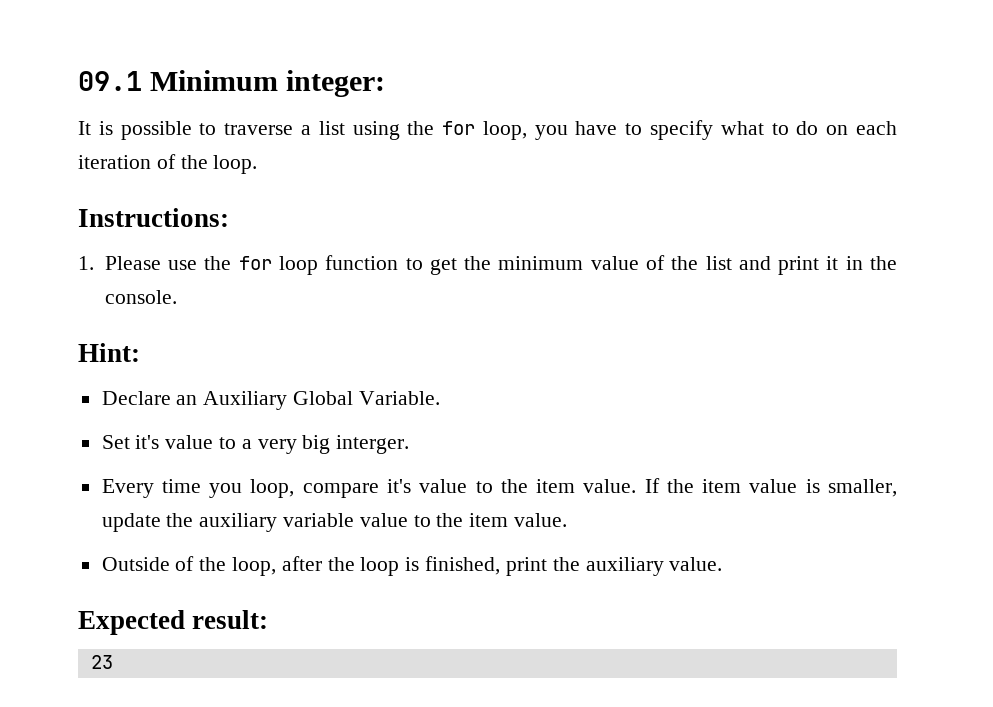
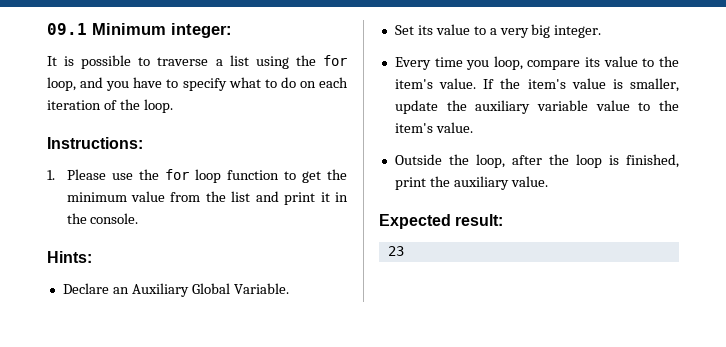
- It is possible to traverse a list using the for loop, you have to specify what to do on each iteration of the loop.
+ It is possible to traverse a list using the for loop, and you have to specify what to do on each iteration of the loop.
- 1. Please use the for loop function to get the minimum value of the list and print it in the console.
+ 1. Please use the for loop function to get the minimum value from the list and print it in the console.
- Hint:
+ Hints:
- Set it's value to a very big interger.
+ Set its value to a very big integer.
- Every time you loop, compare it's value to the item value.
+ Every time you loop, compare its value to the item's value.
- If the item value is smaller, update the auxiliary variable value to the item value.
+ If the item's value is smaller, update the auxiliary variable value to the item's value.
- Outside of the loop, after the loop is finished, print the auxiliary value.
+ Outside the loop, after the loop is finished, print the auxiliary value.

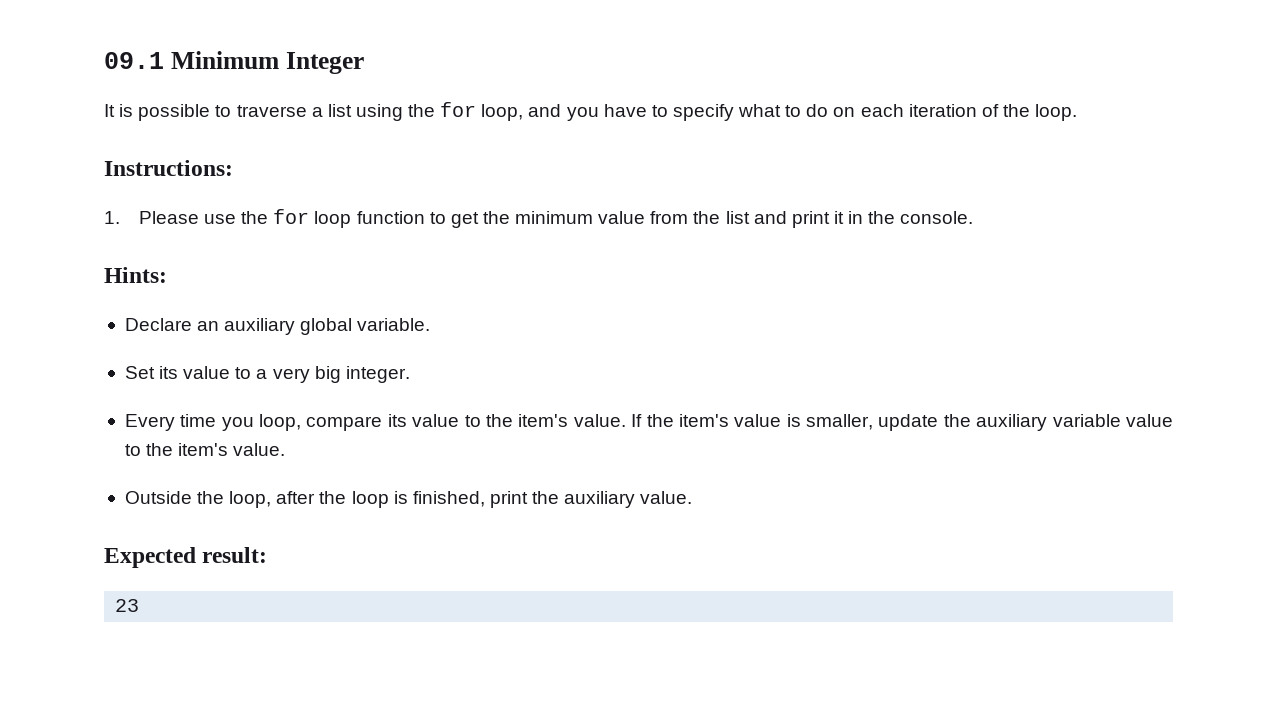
- 09.1 Minimum integer:
+ 09.1 Minimum Integer
- Declare an Auxiliary Global Variable.
+ Declare an auxiliary global variable.

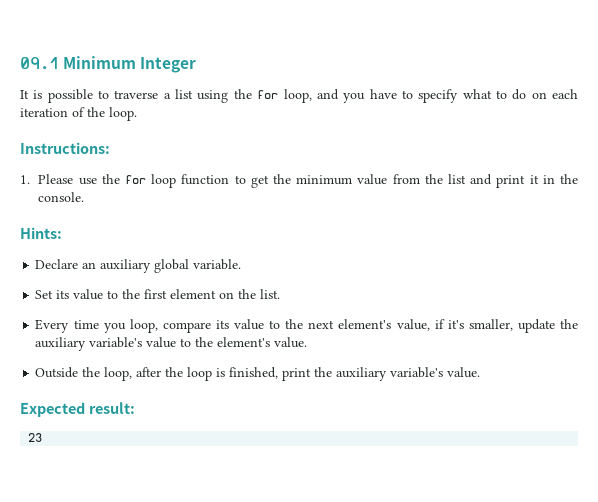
- Set its value to a very big integer.
+ Set its value to the first element on the list.
- Every time you loop, compare its value to the item's value. If the item's value is smaller, update the auxiliary variable value to the item's value.
+ Every time you loop, compare its value to the next element's value, if it's smaller, update the auxiliary variable's value to the element's value.
- Outside the loop, after the loop is finished, print the auxiliary value.
+ Outside the loop, after the loop is finished, print the auxiliary variable's value.

